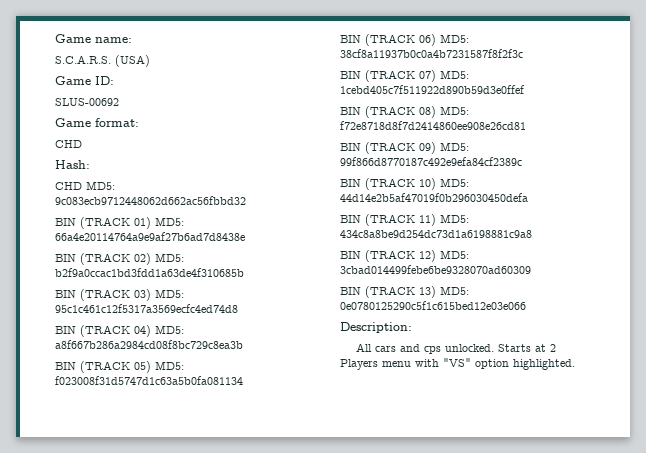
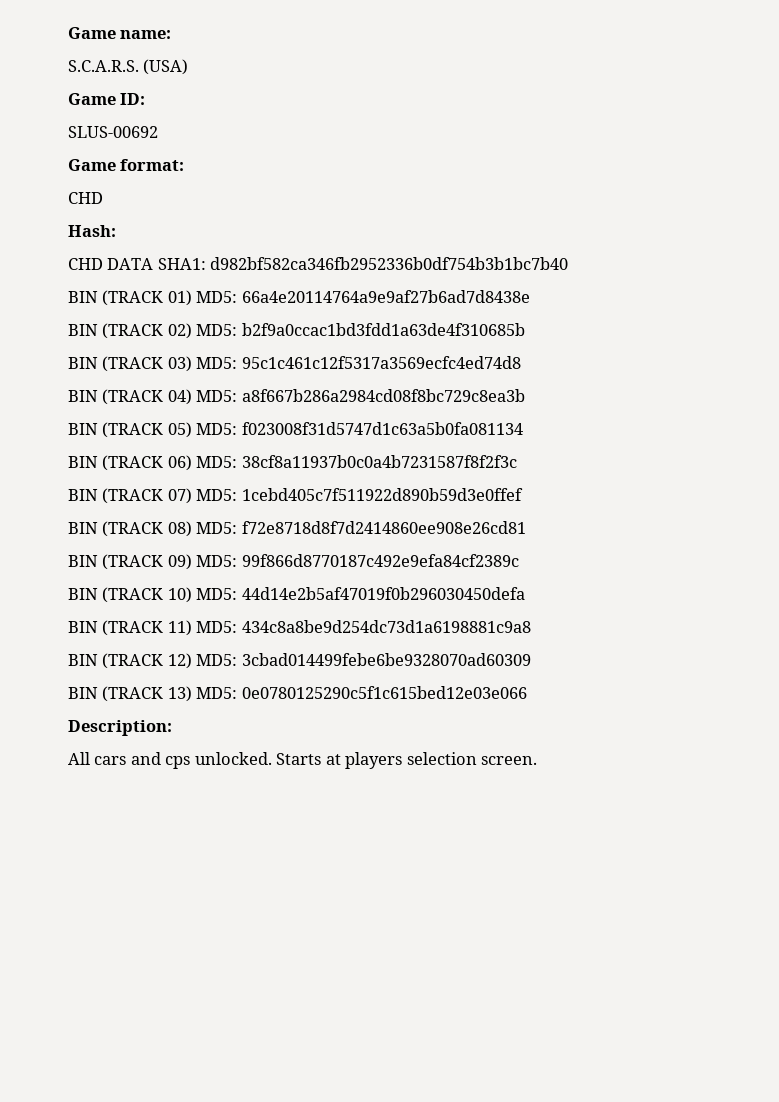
- CHD MD5: 9c083ecb9712448062d662ac56fbbd32
+ CHD DATA SHA1: d982bf582ca346fb2952336b0df754b3b1bc7b40
- Starts at 2 Players menu with "VS" option highlighted.
+ Starts at players selection screen.

